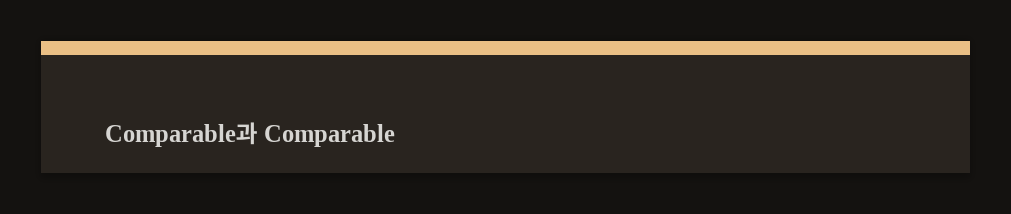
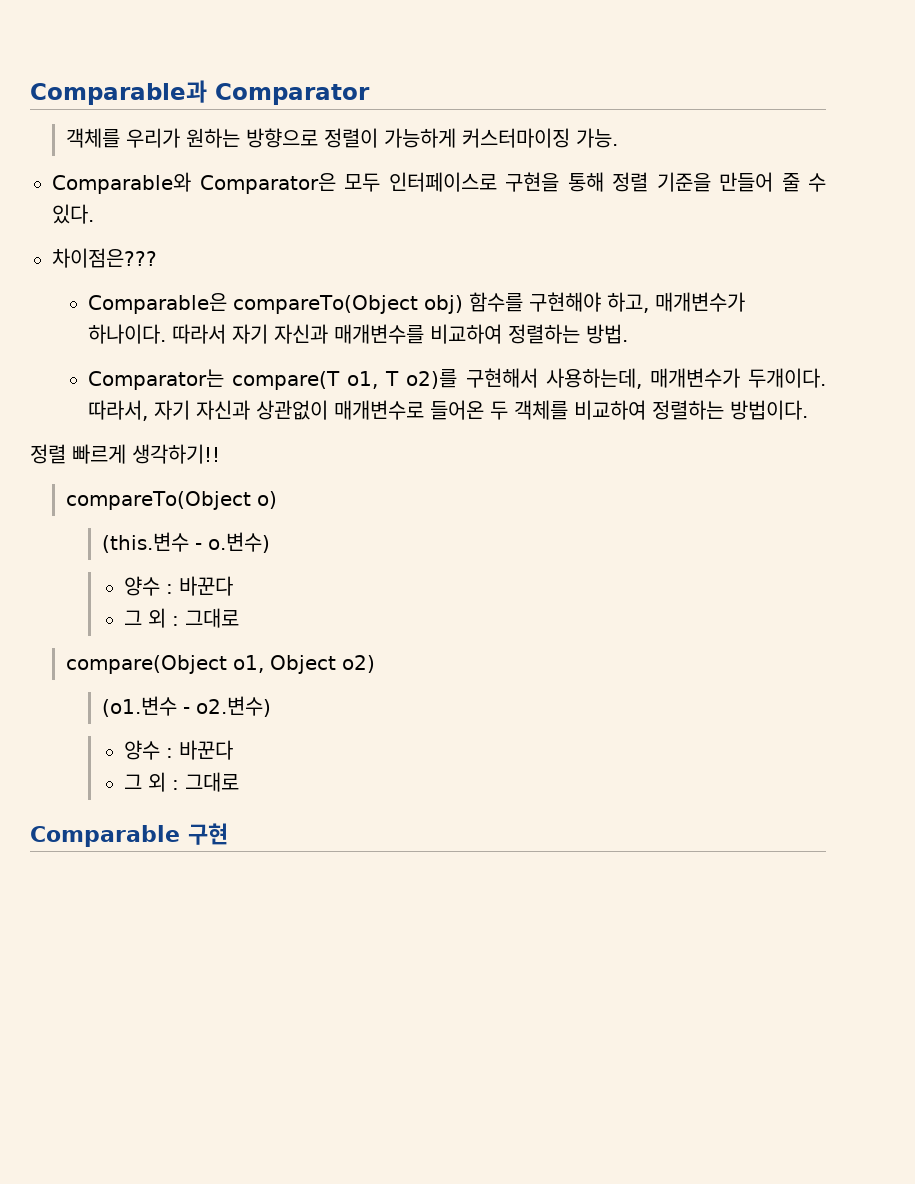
- Comparable과 Comparable
+ Comparable과 Comparator
+ 객체를 우리가 원하는 방향으로 정렬이 가능하게 커스터마이징 가능.
+ Comparable와 Comparator은 모두 인터페이스로 구현을 통해 정렬 기준을 만들어 줄 수 있다.
+ 차이점은???
+ Comparable은 compareTo(Object obj) 함수를 구현해야 하고, 매개변수가 하나이다. 따라서 자기 자신과 매개변수를 비교하여 정렬하는 방법.
+ Comparator는 compare(T o1, T o2)를 구현해서 사용하는데, 매개변수가 두개이다. 따라서, 자기 자신과 상관없이 매개변수로 들어온 두 객체를 비교하여 정렬하는 방법이다.
+ 정렬 빠르게 생각하기!!
+ compareTo(Object o)
+ (this.변수 - o.변수)
+ 양수 : 바꾼다
+ 그 외 : 그대로
+ compare(Object o1, Object o2)
+ (o1.변수 - o2.변수)
+ 양수 : 바꾼다
+ 그 외 : 그대로
+ Comparable 구현

